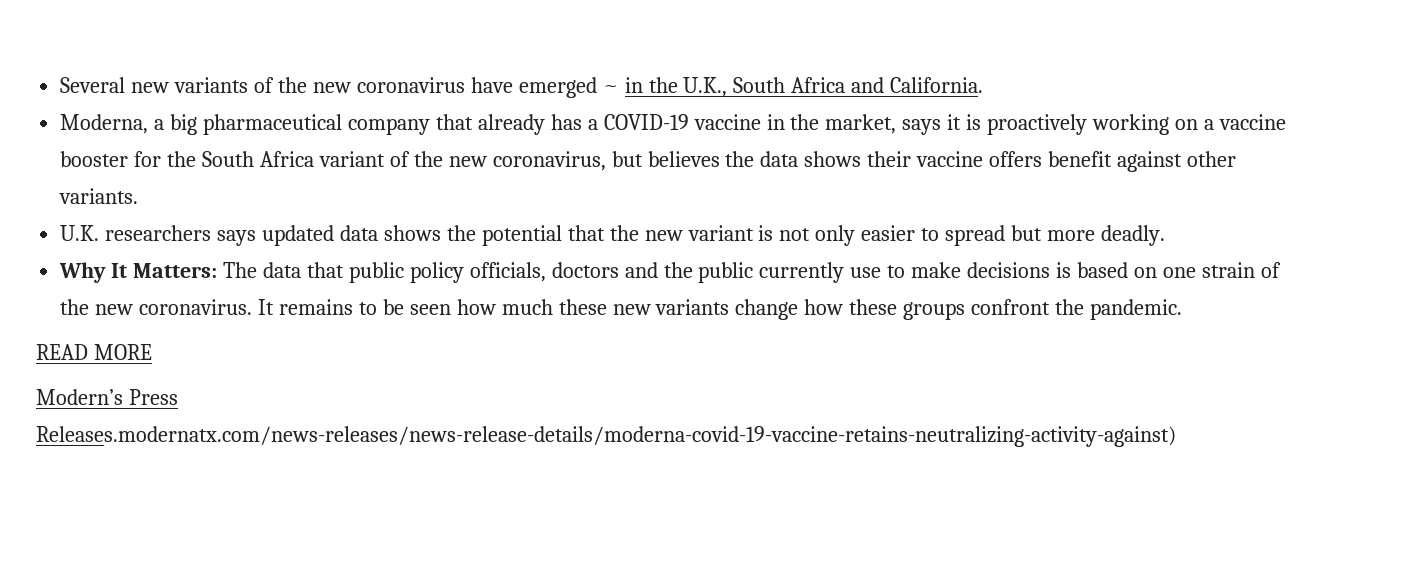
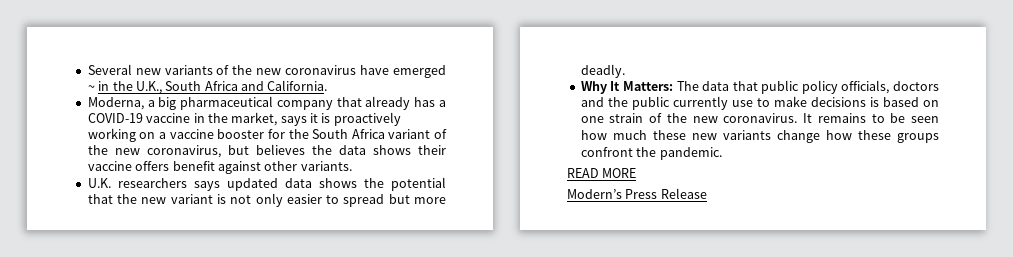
- Modern’s Press Releases.modernatx.com/news-releases/news-release-details/moderna-covid-19-vaccine-retains-neutralizing-activity-against)
+ Modern’s Press Release

